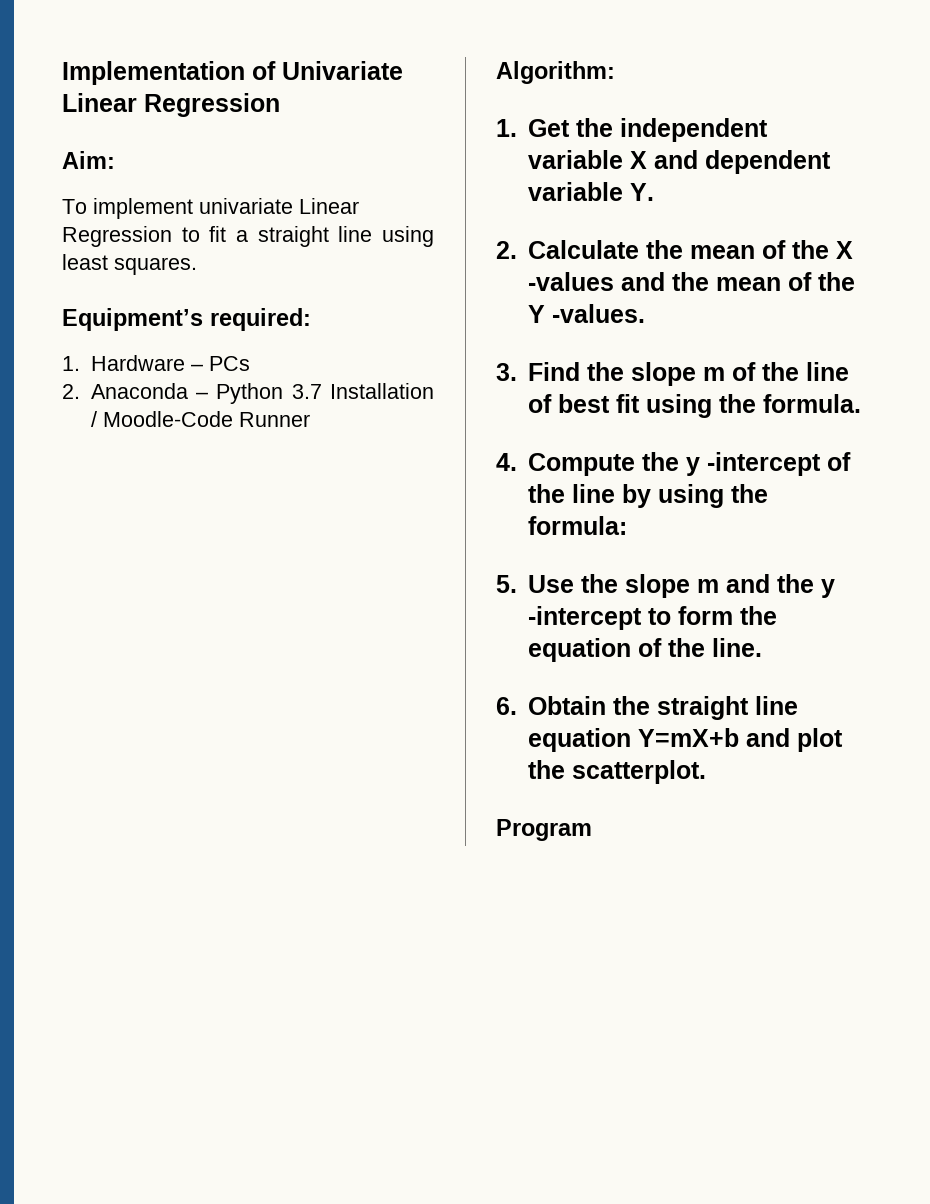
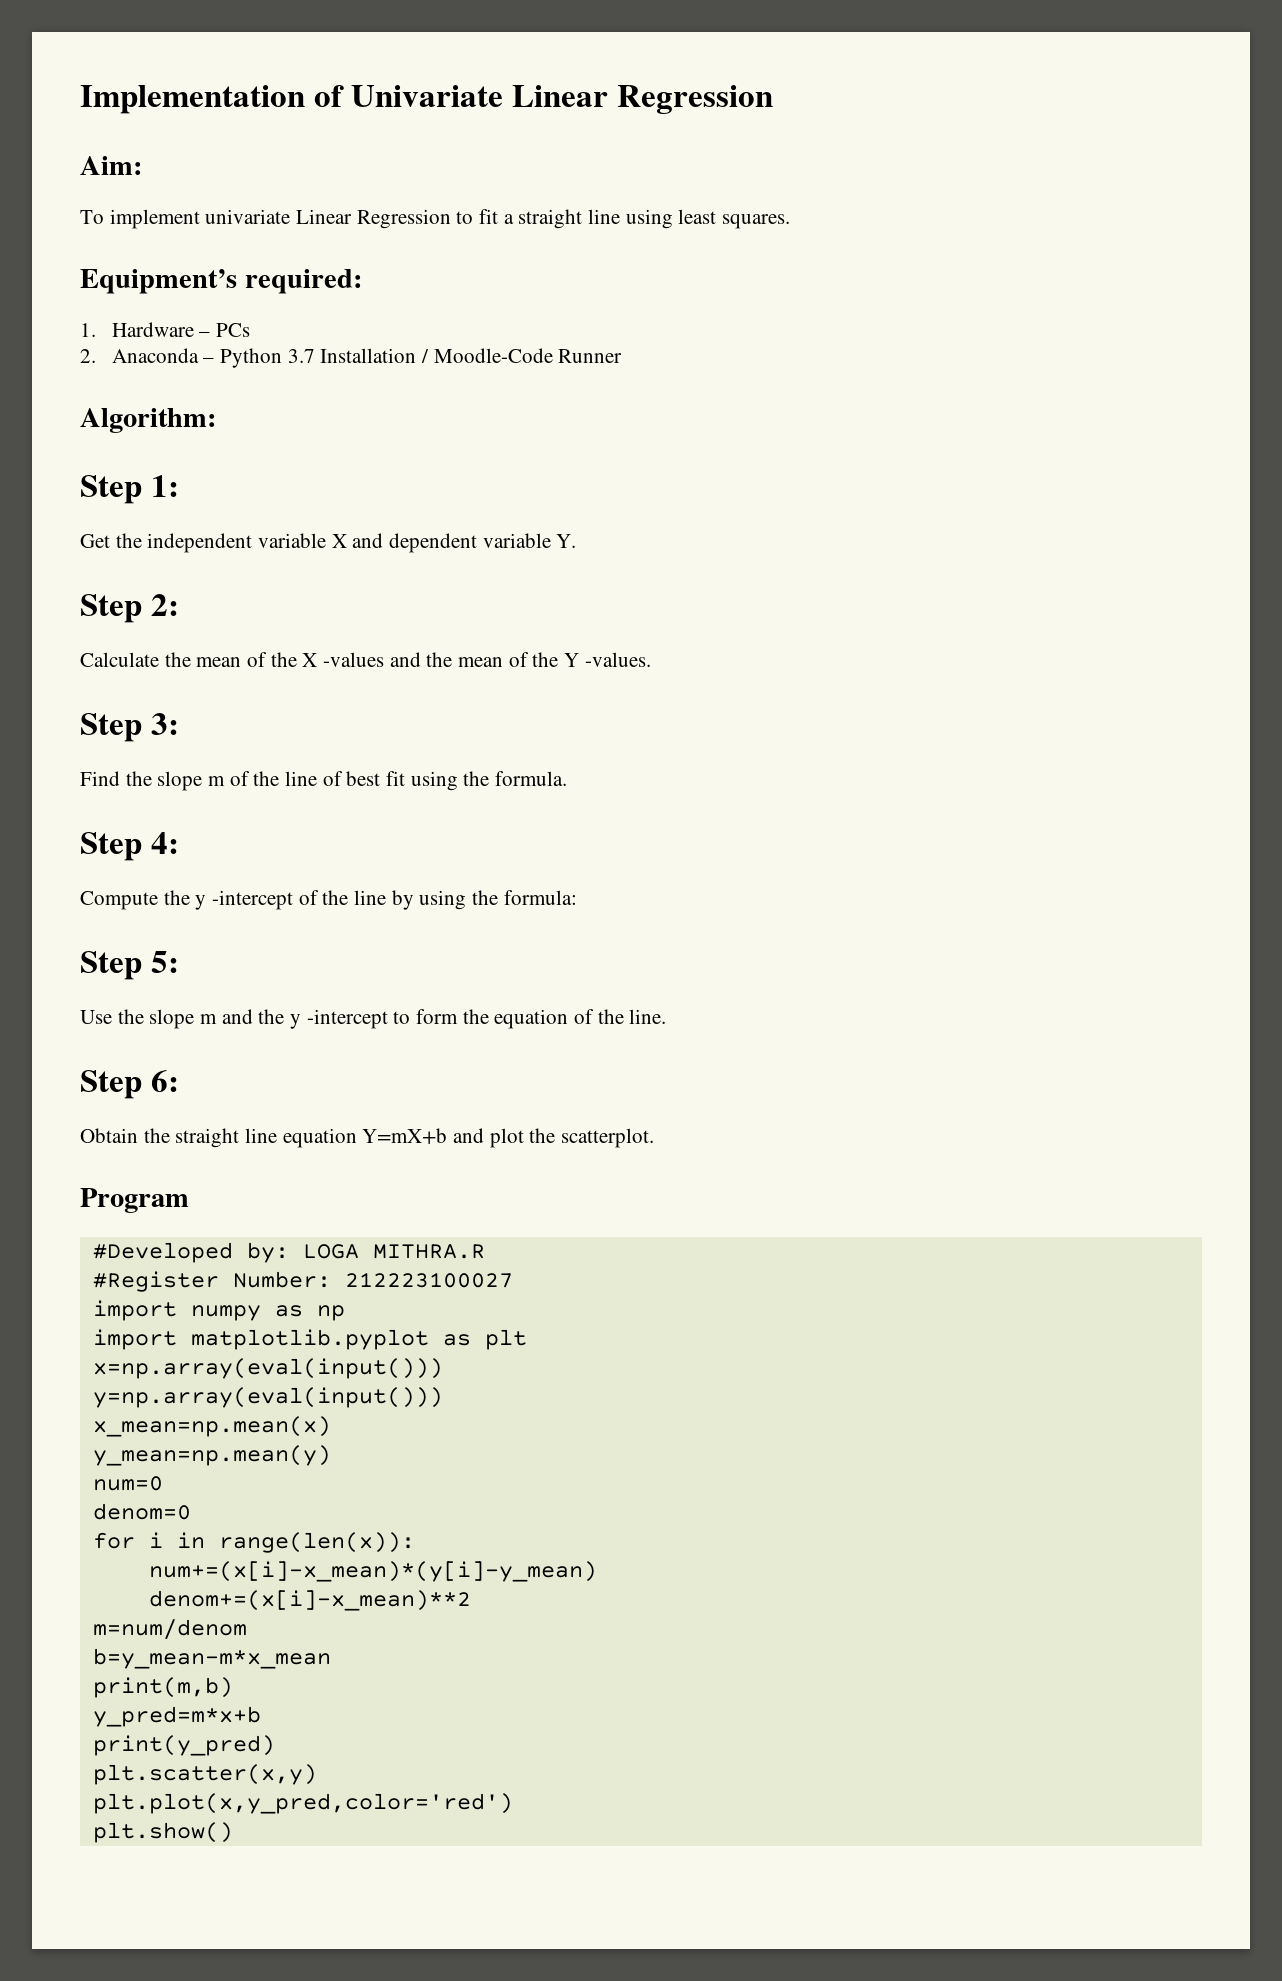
- 1. Get the independent variable X and dependent variable Y.
+ Step 1:
+ Get the independent variable X and dependent variable Y.
- 2. Calculate the mean of the X -values and the mean of the Y -values.
+ Step 2:
+ Calculate the mean of the X -values and the mean of the Y -values.
- 3. Find the slope m of the line of best fit using the formula.
+ Step 3:
+ Find the slope m of the line of best fit using the formula.
- 4. Compute the y -intercept of the line by using the formula:
+ Step 4:
+ Compute the y -intercept of the line by using the formula:
- 5. Use the slope m and the y -intercept to form the equation of the line.
+ Step 5:
+ Use the slope m and the y -intercept to form the equation of the line.
- 6. Obtain the straight line equation Y=mX+b and plot the scatterplot.
+ Step 6:
+ Obtain the straight line equation Y=mX+b and plot the scatterplot.
+ #Developed by: LOGA MITHRA.R
+ #Register Number: 212223100027
+ import numpy as np
+ import matplotlib.pyplot as plt
+ x=np.array(eval(input()))
+ y=np.array(eval(input()))
+ x_mean=np.mean(x)
+ y_mean=np.mean(y)
+ num=0
+ denom=0
+ for i in range(len(x)):
+ num+=(x[i]-x_mean)*(y[i]-y_mean)
+ denom+=(x[i]-x_mean)**2
+ m=num/denom
+ b=y_mean-m*x_mean
+ print(m,b)
+ y_pred=m*x+b
+ print(y_pred)
+ plt.scatter(x,y)
+ plt.plot(x,y_pred,color='red')
+ plt.show()

